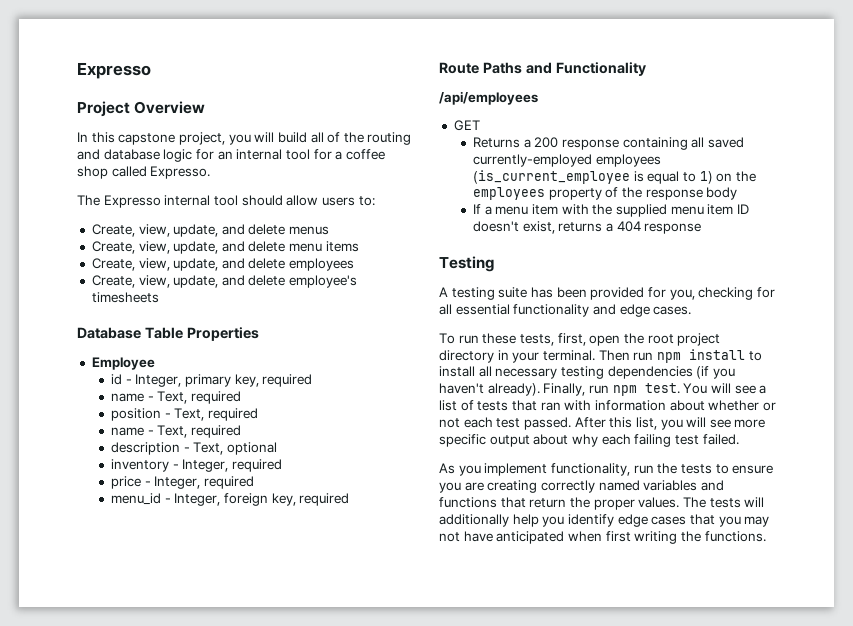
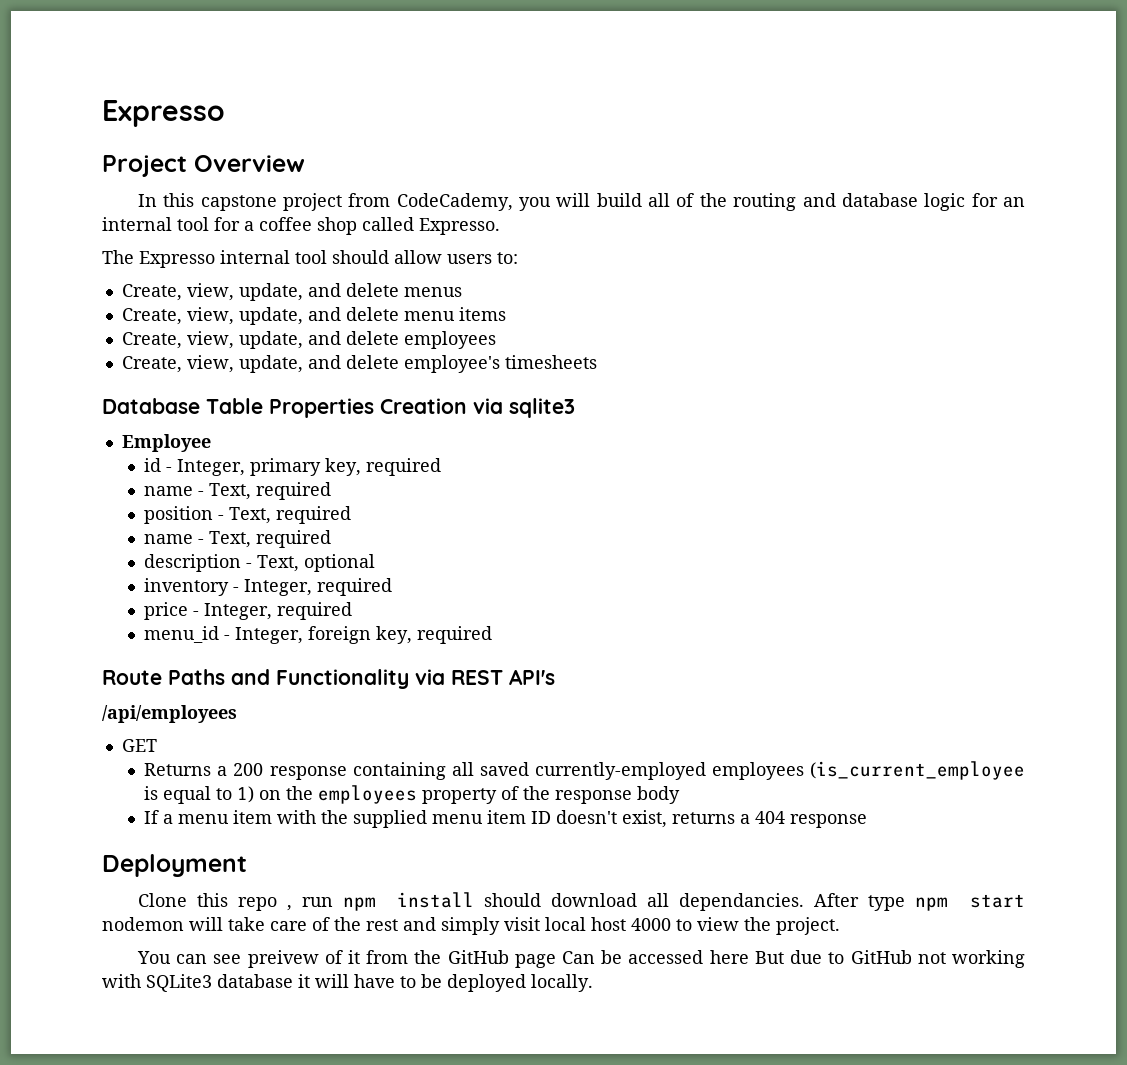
- In this capstone project, you will build all of the routing and database logic for an internal tool for a coffee shop called Expresso.
+ In this capstone project from CodeCademy, you will build all of the routing and database logic for an internal tool for a coffee shop called Expresso.
- Database Table Properties
+ Database Table Properties Creation via sqlite3
- Route Paths and Functionality
+ Route Paths and Functionality via REST API's
- Testing
- A testing suite has been provided for you, checking for all essential functionality and edge cases.
- To run these tests, first, open the root project directory in your terminal. Then run npm install to install all necessary testing dependencies (if you haven't already). Finally, run npm test. You will see a list of tests that ran with information about whether or not each test passed. After this list, you will see more specific output about why each failing test failed.
- As you implement functionality, run the tests to ensure you are creating correctly named variables and functions that return the proper values. The tests will additionally help you identify edge cases that you may not have anticipated when first writing the functions.
+ Deployment
+ Clone this repo , run npm install should download all dependancies. After type npm start nodemon will take care of the rest and simply visit local host 4000 to view the project.
+ You can see preivew of it from the GitHub page Can be accessed here But due to GitHub not working with SQLite3 database it will have to be deployed locally.

